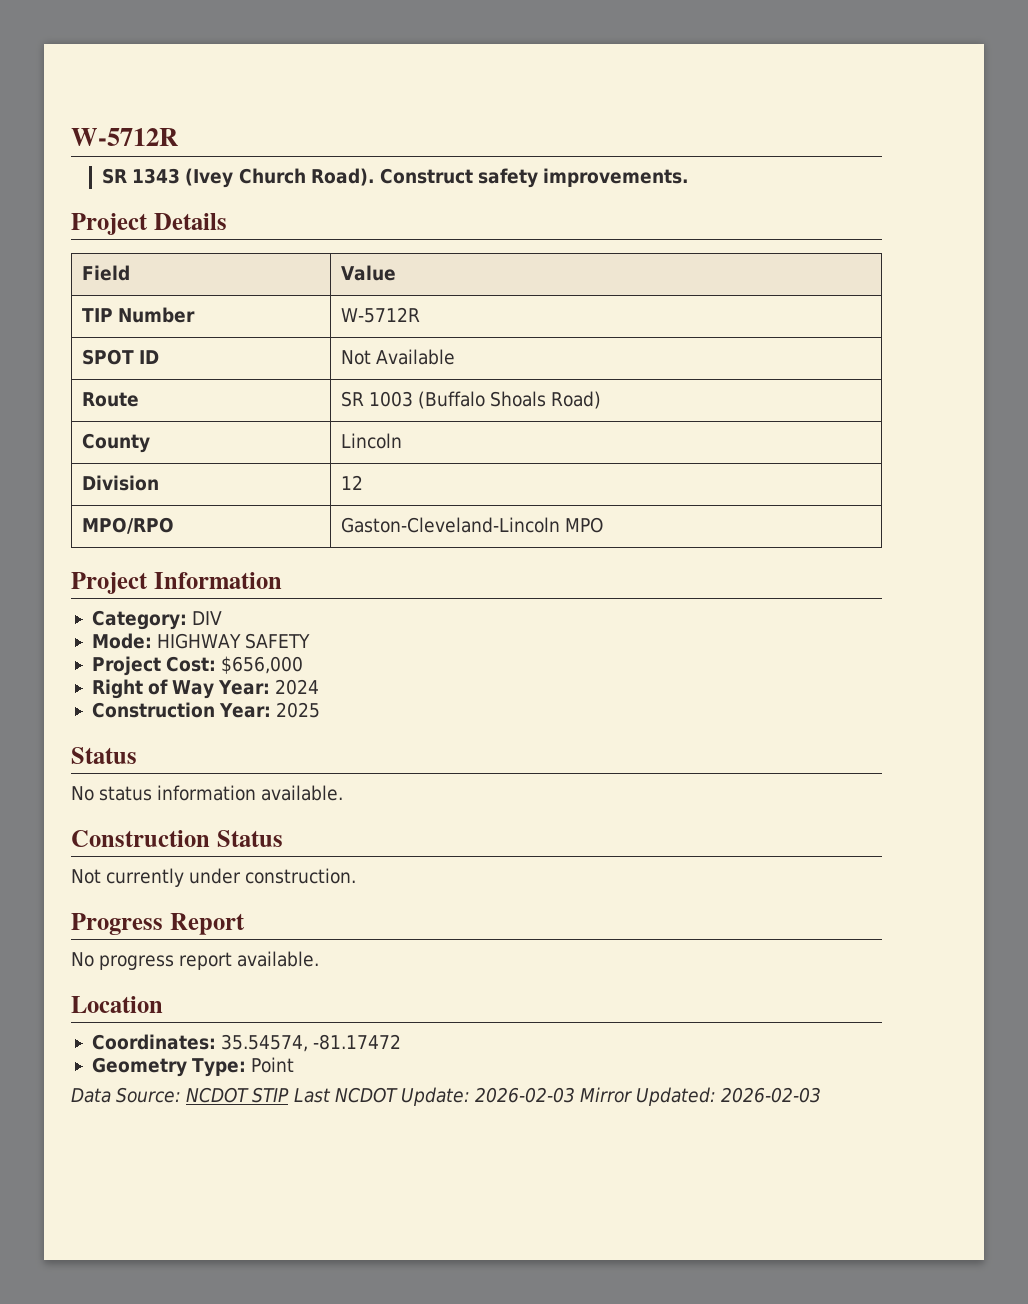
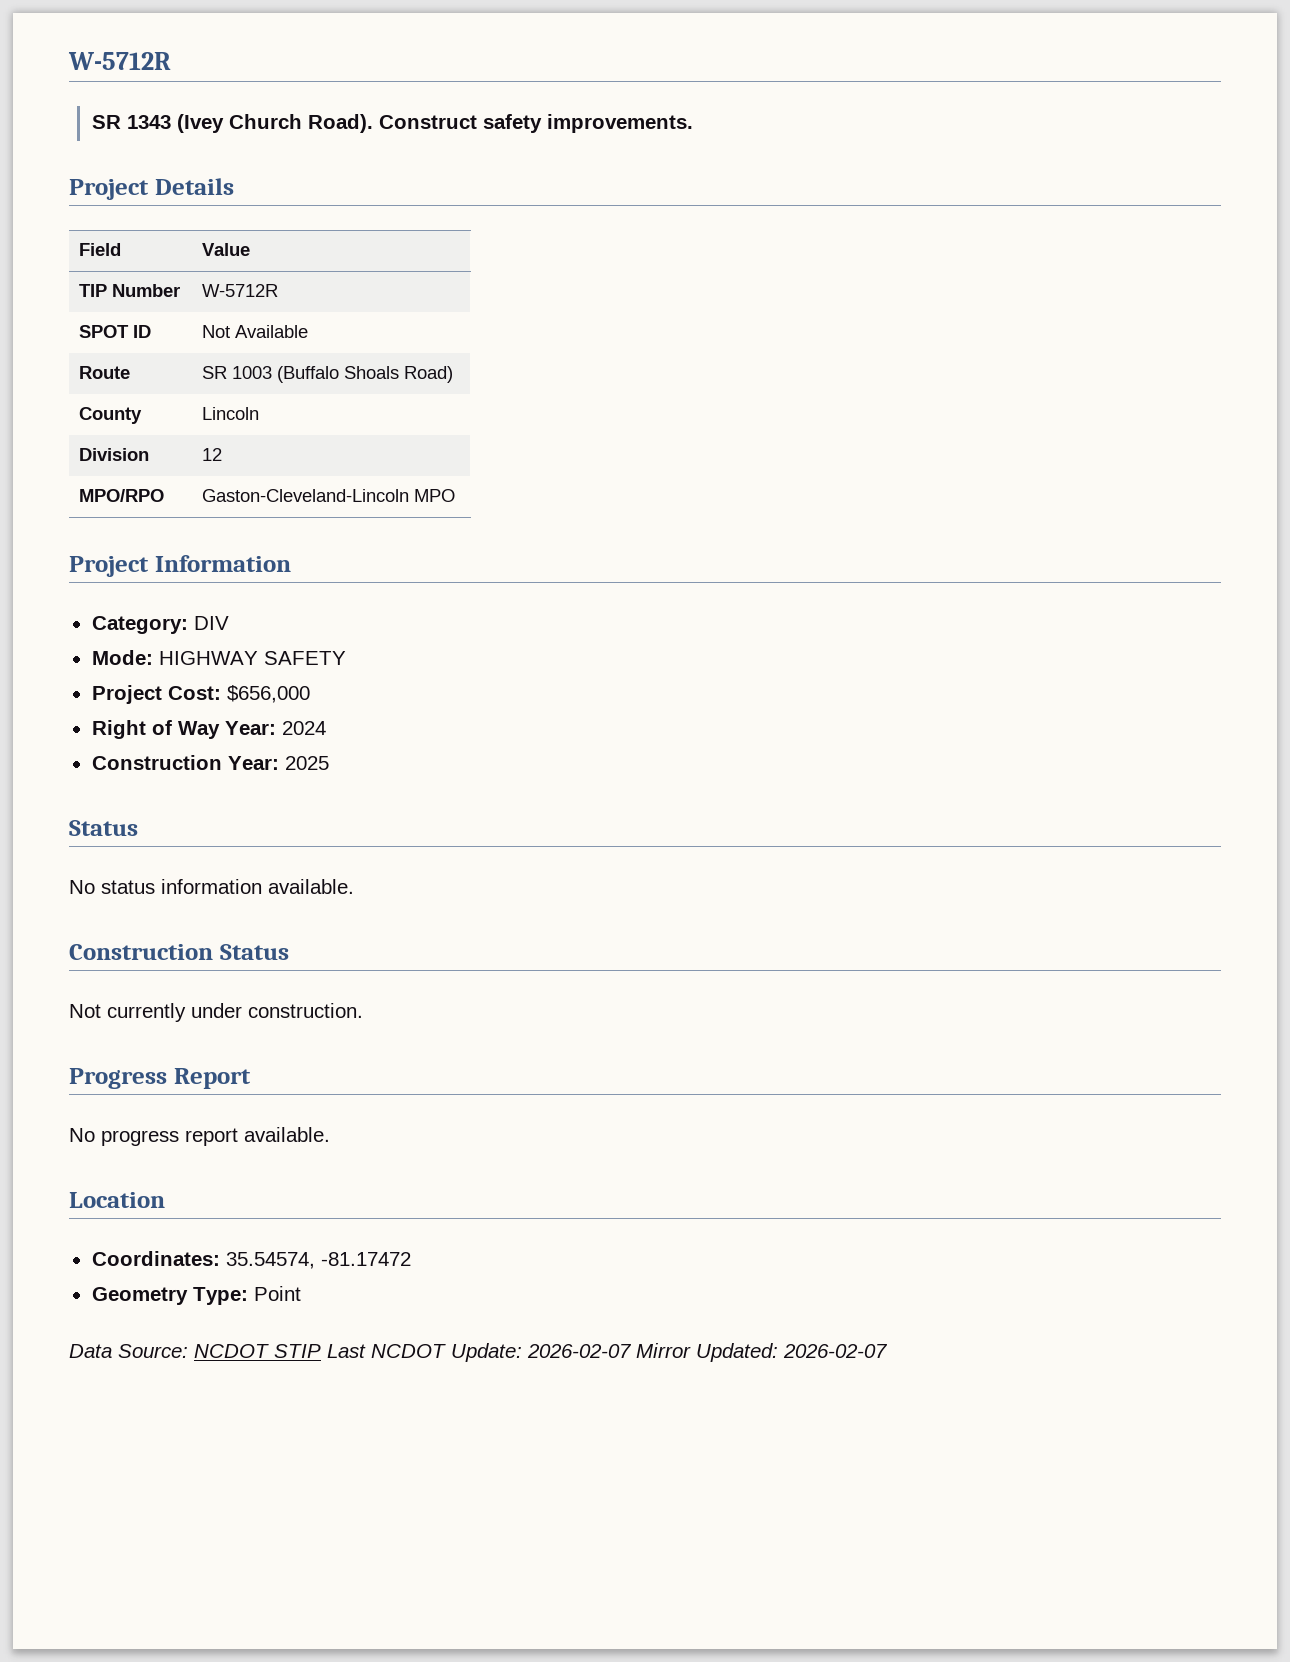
- Data Source: NCDOT STIP Last NCDOT Update: 2026-02-03 Mirror Updated: 2026-02-03
+ Data Source: NCDOT STIP Last NCDOT Update: 2026-02-07 Mirror Updated: 2026-02-07

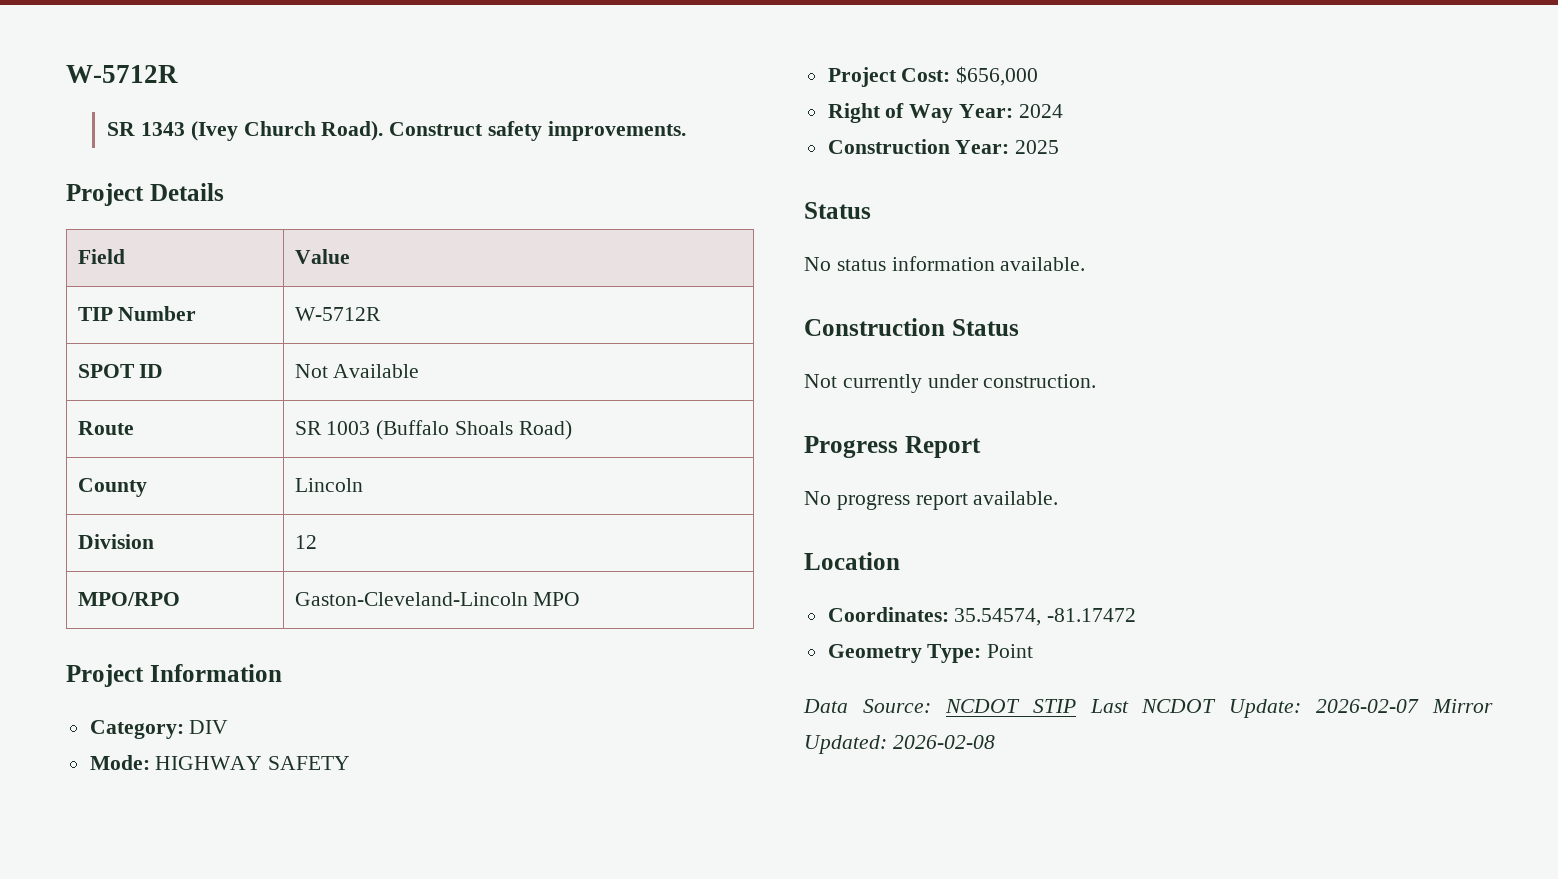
- Data Source: NCDOT STIP Last NCDOT Update: 2026-02-07 Mirror Updated: 2026-02-07
+ Data Source: NCDOT STIP Last NCDOT Update: 2026-02-07 Mirror Updated: 2026-02-08

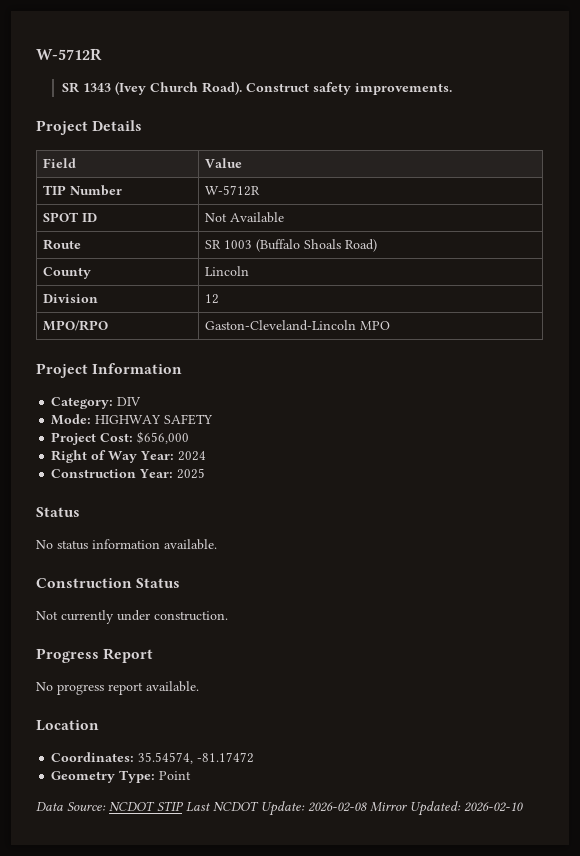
- Data Source: NCDOT STIP Last NCDOT Update: 2026-02-07 Mirror Updated: 2026-02-08
+ Data Source: NCDOT STIP Last NCDOT Update: 2026-02-08 Mirror Updated: 2026-02-10

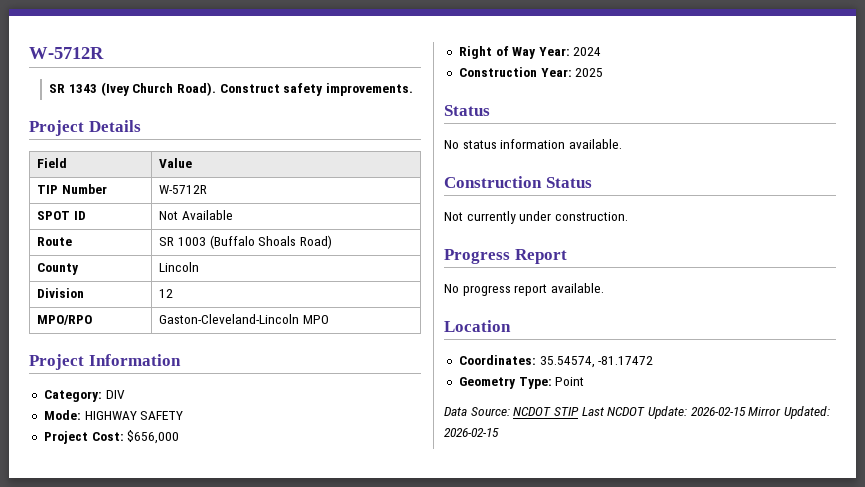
- Data Source: NCDOT STIP Last NCDOT Update: 2026-02-08 Mirror Updated: 2026-02-10
+ Data Source: NCDOT STIP Last NCDOT Update: 2026-02-15 Mirror Updated: 2026-02-15

